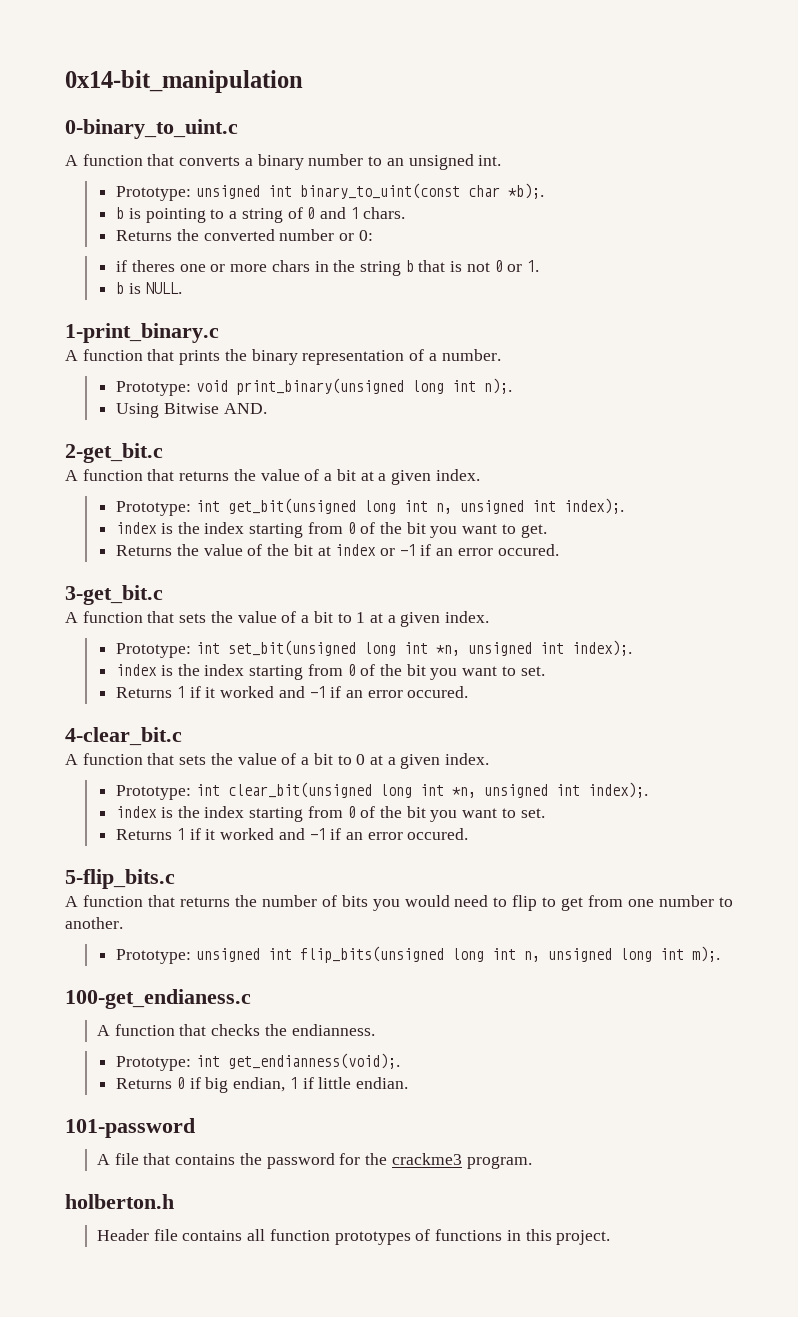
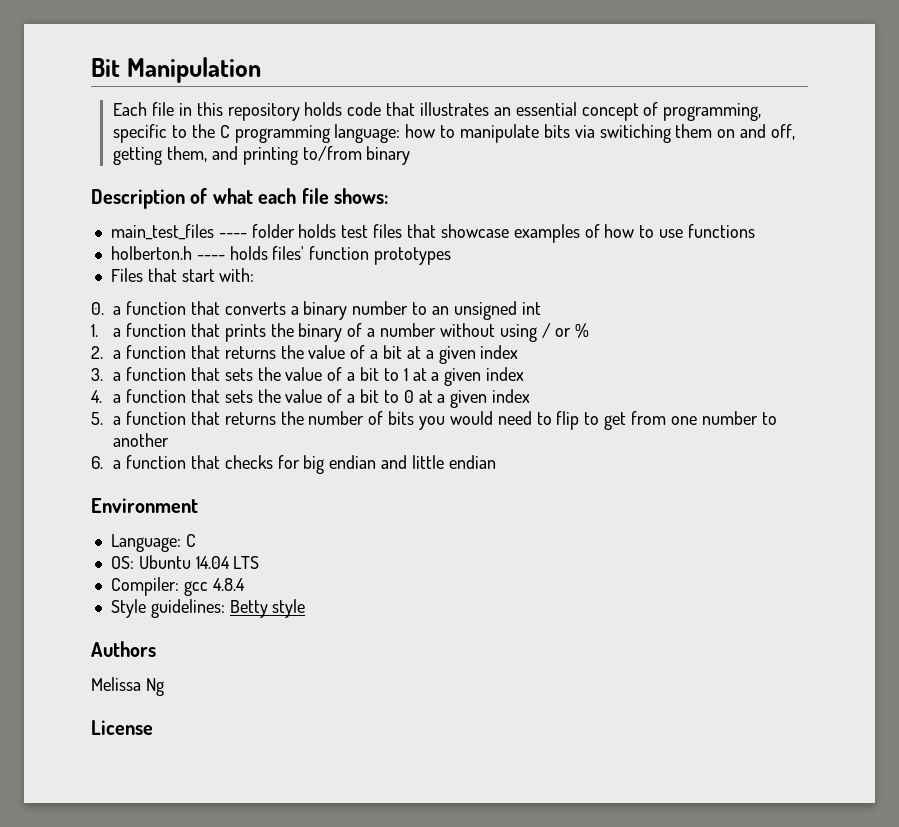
- 0x14-bit_manipulation
- 0-binary_to_uint.c
- A function that converts a binary number to an unsigned int.
- Prototype: unsigned int binary_to_uint(const char *b);.
- b is pointing to a string of 0 and 1 chars.
- Returns the converted number or 0:
- if theres one or more chars in the string b that is not 0 or 1.
- b is NULL.
- 1-print_binary.c
- A function that prints the binary representation of a number.
- Prototype: void print_binary(unsigned long int n);.
- Using Bitwise AND.
- 2-get_bit.c
- A function that returns the value of a bit at a given index.
- Prototype: int get_bit(unsigned long int n, unsigned int index);.
- index is the index starting from 0 of the bit you want to get.
- Returns the value of the bit at index or -1 if an error occured.
- 3-get_bit.c
- A function that sets the value of a bit to 1 at a given index.
- Prototype: int set_bit(unsigned long int *n, unsigned int index);.
- index is the index starting from 0 of the bit you want to set.
- Returns 1 if it worked and -1 if an error occured.
- 4-clear_bit.c
- A function that sets the value of a bit to 0 at a given index.
- Prototype: int clear_bit(unsigned long int *n, unsigned int index);.
- index is the index starting from 0 of the bit you want to set.
- Returns 1 if it worked and -1 if an error occured.
- 5-flip_bits.c
- A function that returns the number of bits you would need to flip to get from one number to another.
- Prototype: unsigned int flip_bits(unsigned long int n, unsigned long int m);.
- 100-get_endianess.c
- A function that checks the endianness.
- Prototype: int get_endianness(void);.
- Returns 0 if big endian, 1 if little endian.
- 101-password
- A file that contains the password for the crackme3 program.
- holberton.h
- Header file contains all function prototypes of functions in this project.
+ Bit Manipulation
+ Each file in this repository holds code that illustrates an essential concept of programming, specific to the C programming language: how to manipulate bits via switiching them on and off, getting them, and printing to/from binary
+ Description of what each file shows:
+ main_test_files ---- folder holds test files that showcase examples of how to use functions
+ holberton.h ---- holds files' function prototypes
+ Files that start with:
+ 0. a function that converts a binary number to an unsigned int
+ 1. a function that prints the binary of a number without using / or %
+ 2. a function that returns the value of a bit at a given index
+ 3. a function that sets the value of a bit to 1 at a given index
+ 4. a function that sets the value of a bit to 0 at a given index
+ 5. a function that returns the number of bits you would need to flip to get from one number to another
+ 6. a function that checks for big endian and little endian
+ Environment
+ Language: C
+ OS: Ubuntu 14.04 LTS
+ Compiler: gcc 4.8.4
+ Style guidelines: Betty style
+ Authors
+ Melissa Ng
+ License

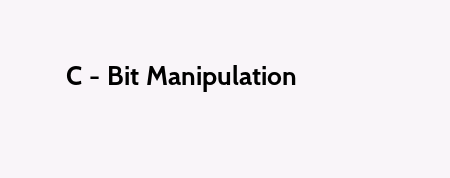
- Bit Manipulation
+ C - Bit Manipulation
- Each file in this repository holds code that illustrates an essential concept of programming, specific to the C programming language: how to manipulate bits via switiching them on and off, getting them, and printing to/from binary
- Description of what each file shows:
- main_test_files ---- folder holds test files that showcase examples of how to use functions
- holberton.h ---- holds files' function prototypes
- Files that start with:
- 0. a function that converts a binary number to an unsigned int
- 1. a function that prints the binary of a number without using / or %
- 2. a function that returns the value of a bit at a given index
- 3. a function that sets the value of a bit to 1 at a given index
- 4. a function that sets the value of a bit to 0 at a given index
- 5. a function that returns the number of bits you would need to flip to get from one number to another
- 6. a function that checks for big endian and little endian
- Environment
- Language: C
- OS: Ubuntu 14.04 LTS
- Compiler: gcc 4.8.4
- Style guidelines: Betty style
- Authors
- Melissa Ng
- License

